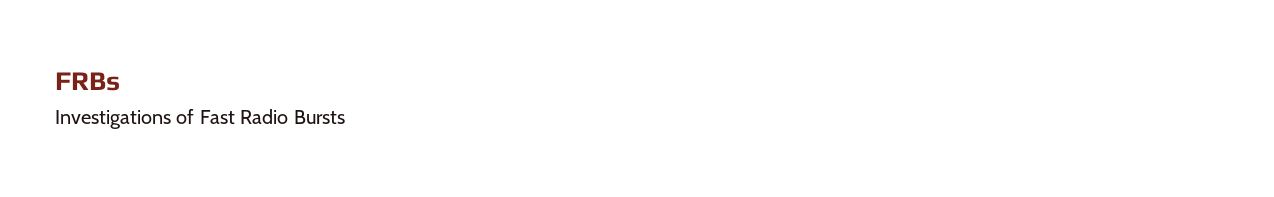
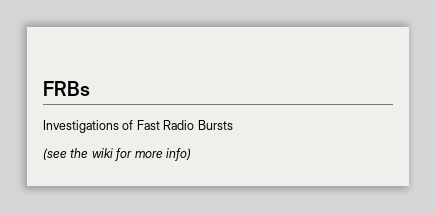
+ (see the wiki for more info)

